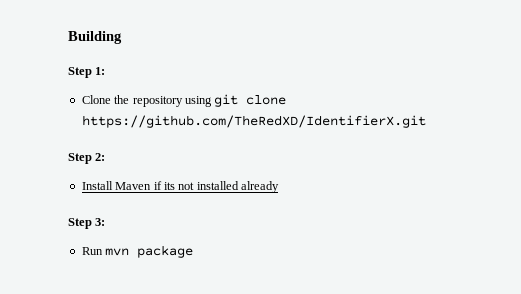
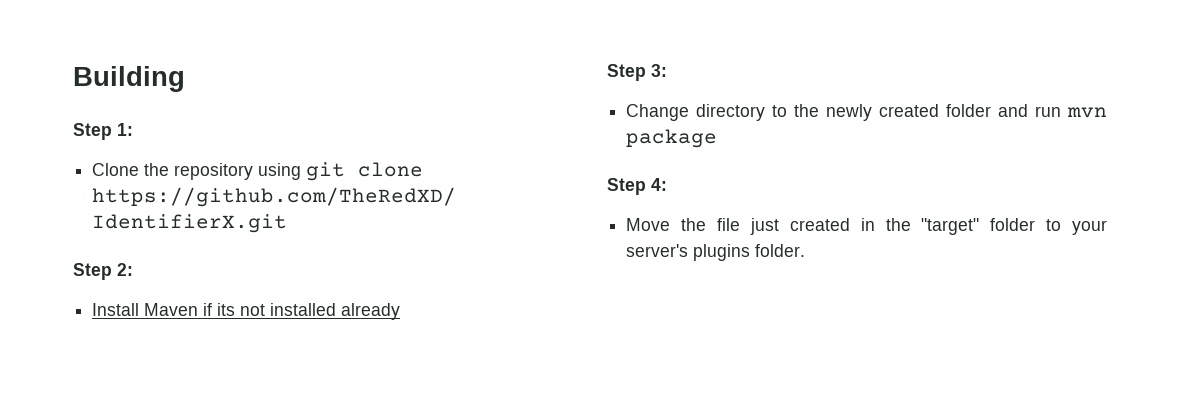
- Run mvn package
+ Change directory to the newly created folder and run mvn package
+ Step 4:
+ Move the file just created in the "target" folder to your server's plugins folder.

